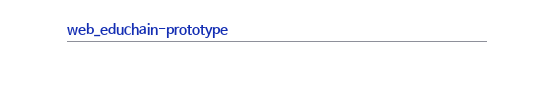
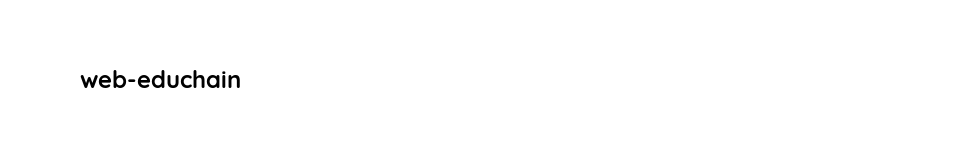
- web_educhain-prototype
+ web-educhain

